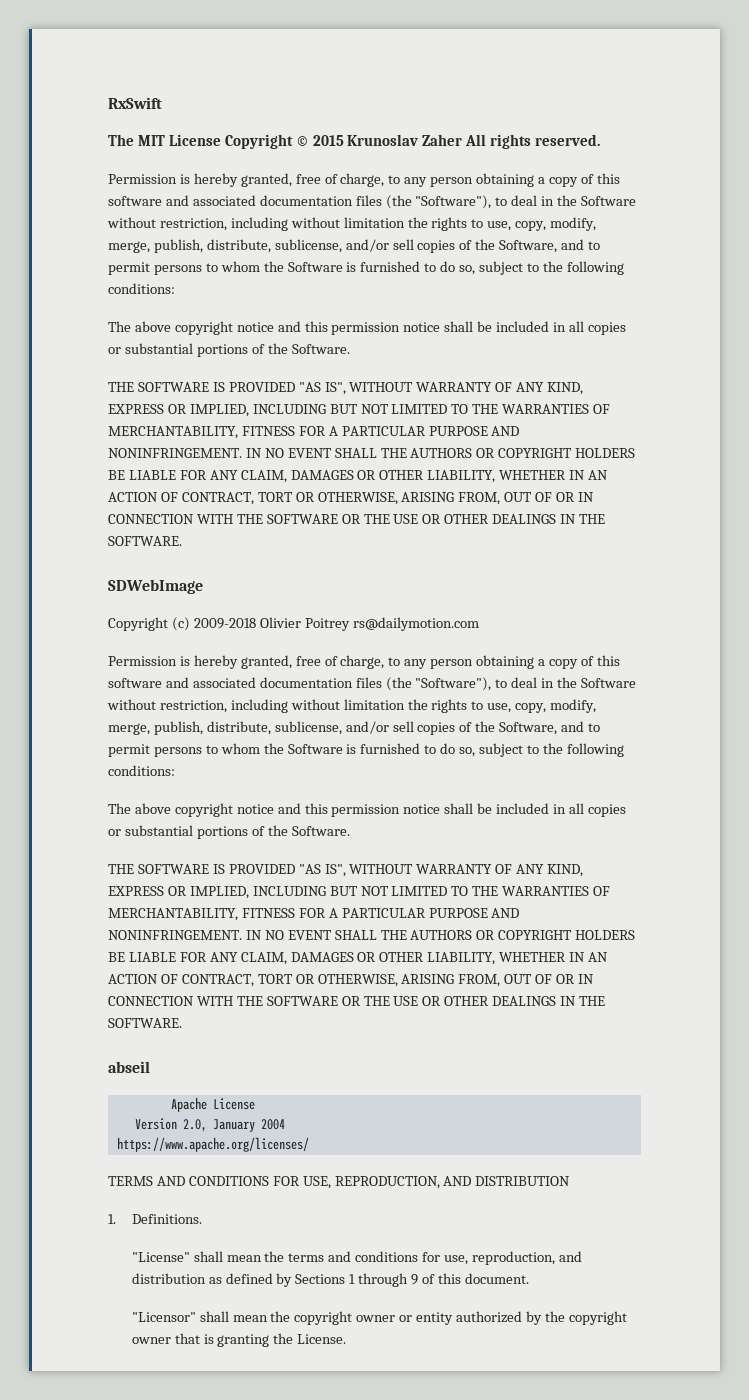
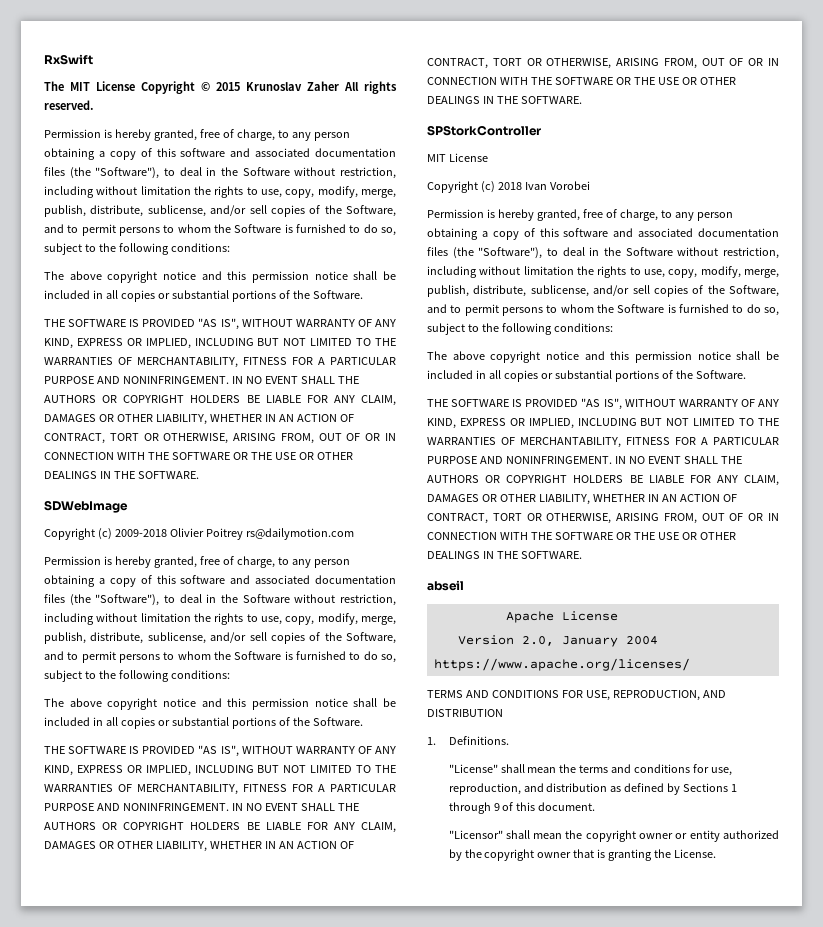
+ SPStorkController
+ MIT License
+ Copyright (c) 2018 Ivan Vorobei
+ Permission is hereby granted, free of charge, to any person obtaining a copy of this software and associated documentation files (the "Software"), to deal in the Software without restriction, including without limitation the rights to use, copy, modify, merge, publish, distribute, sublicense, and/or sell copies of the Software, and to permit persons to whom the Software is furnished to do so, subject to the following conditions:
+ The above copyright notice and this permission notice shall be included in all copies or substantial portions of the Software.
+ THE SOFTWARE IS PROVIDED "AS IS", WITHOUT WARRANTY OF ANY KIND, EXPRESS OR IMPLIED, INCLUDING BUT NOT LIMITED TO THE WARRANTIES OF MERCHANTABILITY, FITNESS FOR A PARTICULAR PURPOSE AND NONINFRINGEMENT. IN NO EVENT SHALL THE AUTHORS OR COPYRIGHT HOLDERS BE LIABLE FOR ANY CLAIM, DAMAGES OR OTHER LIABILITY, WHETHER IN AN ACTION OF CONTRACT, TORT OR OTHERWISE, ARISING FROM, OUT OF OR IN CONNECTION WITH THE SOFTWARE OR THE USE OR OTHER DEALINGS IN THE SOFTWARE.

